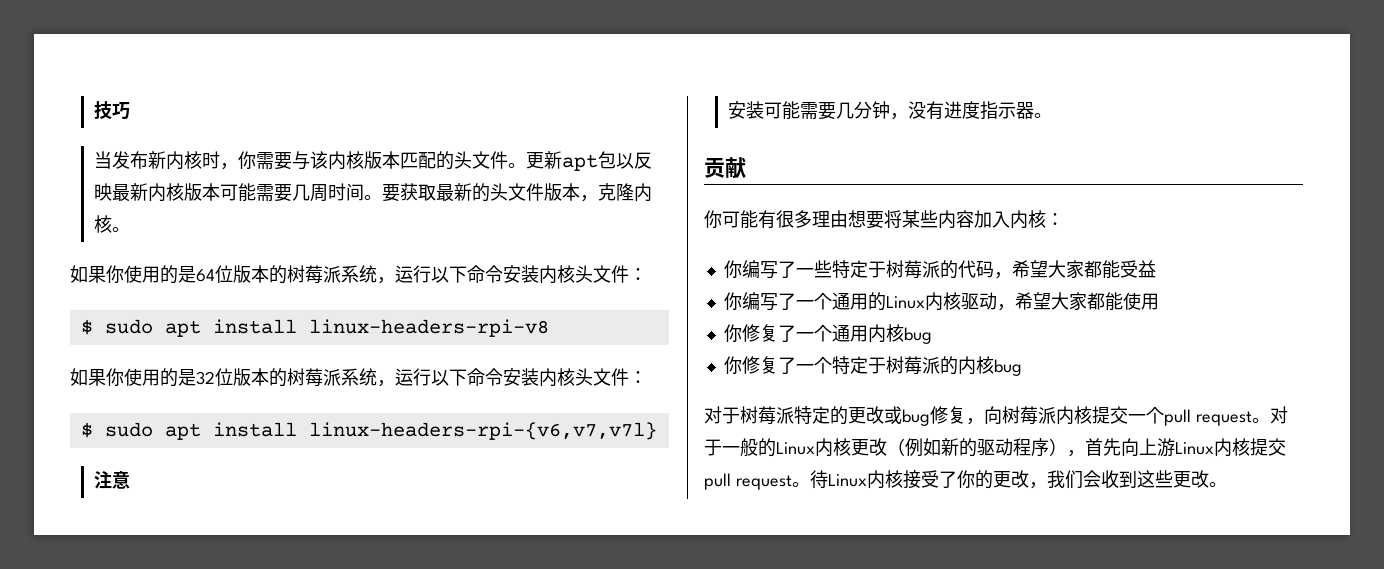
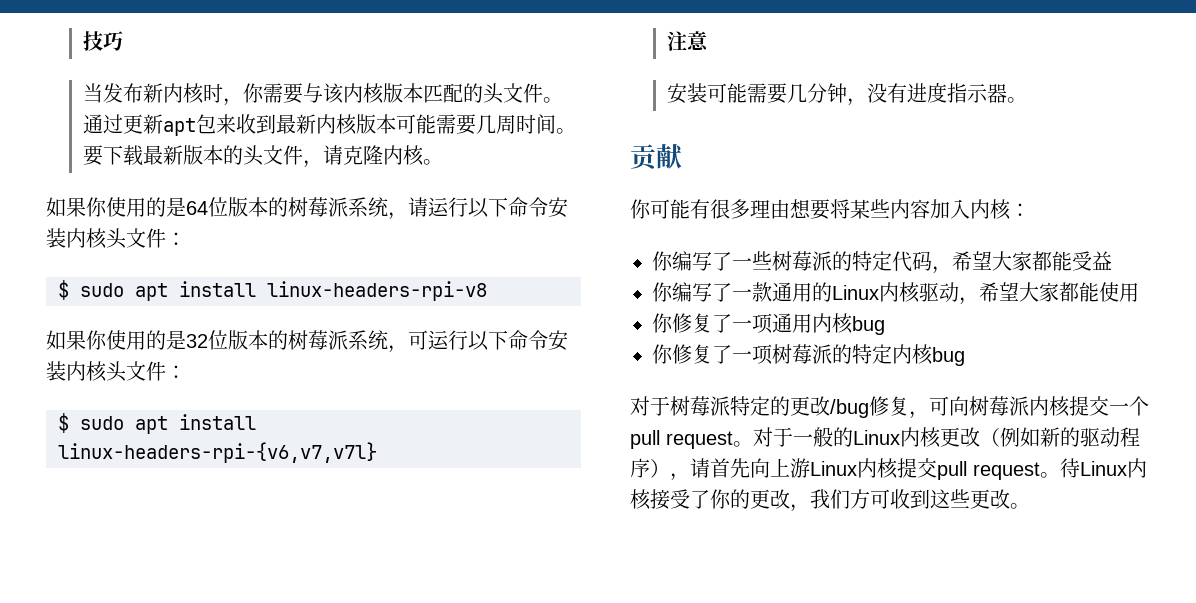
- 更新apt包以反映最新内核版本可能需要几周时间。
+ 通过更新apt包来收到最新内核版本可能需要几周时间。
- 要获取最新的头文件版本，克隆内核。
+ 要下载最新版本的头文件，请克隆内核。
- 如果你使用的是64位版本的树莓派系统，运行以下命令安装内核头文件：
+ 如果你使用的是64位版本的树莓派系统，请运行以下命令安装内核头文件：
- 如果你使用的是32位版本的树莓派系统，运行以下命令安装内核头文件：
+ 如果你使用的是32位版本的树莓派系统，可运行以下命令安装内核头文件：
- 你编写了一些特定于树莓派的代码，希望大家都能受益
+ 你编写了一些树莓派的特定代码，希望大家都能受益
- 你编写了一个通用的Linux内核驱动，希望大家都能使用
+ 你编写了一款通用的Linux内核驱动，希望大家都能使用
- 你修复了一个通用内核bug
+ 你修复了一项通用内核bug
- 你修复了一个特定于树莓派的内核bug
+ 你修复了一项树莓派的特定内核bug
- 对于树莓派特定的更改或bug修复，向树莓派内核提交一个pull request。
+ 对于树莓派特定的更改/bug修复，可向树莓派内核提交一个pull request。
- 对于一般的Linux内核更改（例如新的驱动程序），首先向上游Linux内核提交pull request。
+ 对于一般的Linux内核更改（例如新的驱动程序），请首先向上游Linux内核提交pull request。
- 待Linux内核接受了你的更改，我们会收到这些更改。
+ 待Linux内核接受了你的更改，我们方可收到这些更改。

